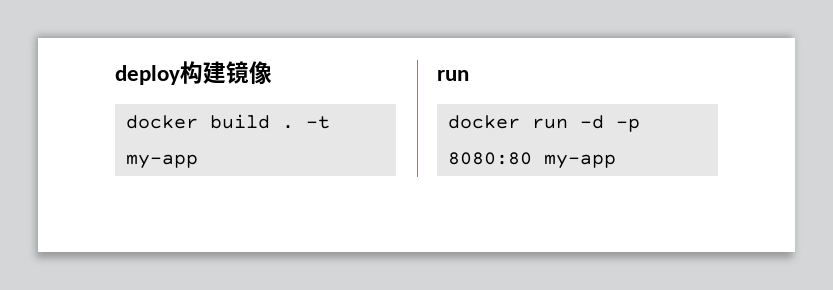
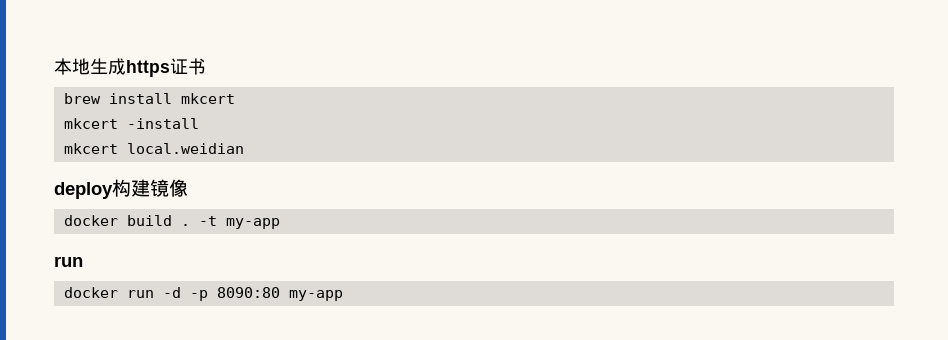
+ 本地生成https证书
+ brew install mkcert
+ mkcert -install
+ mkcert local.weidian
- docker run -d -p 8080:80 my-app
+ docker run -d -p 8090:80 my-app

